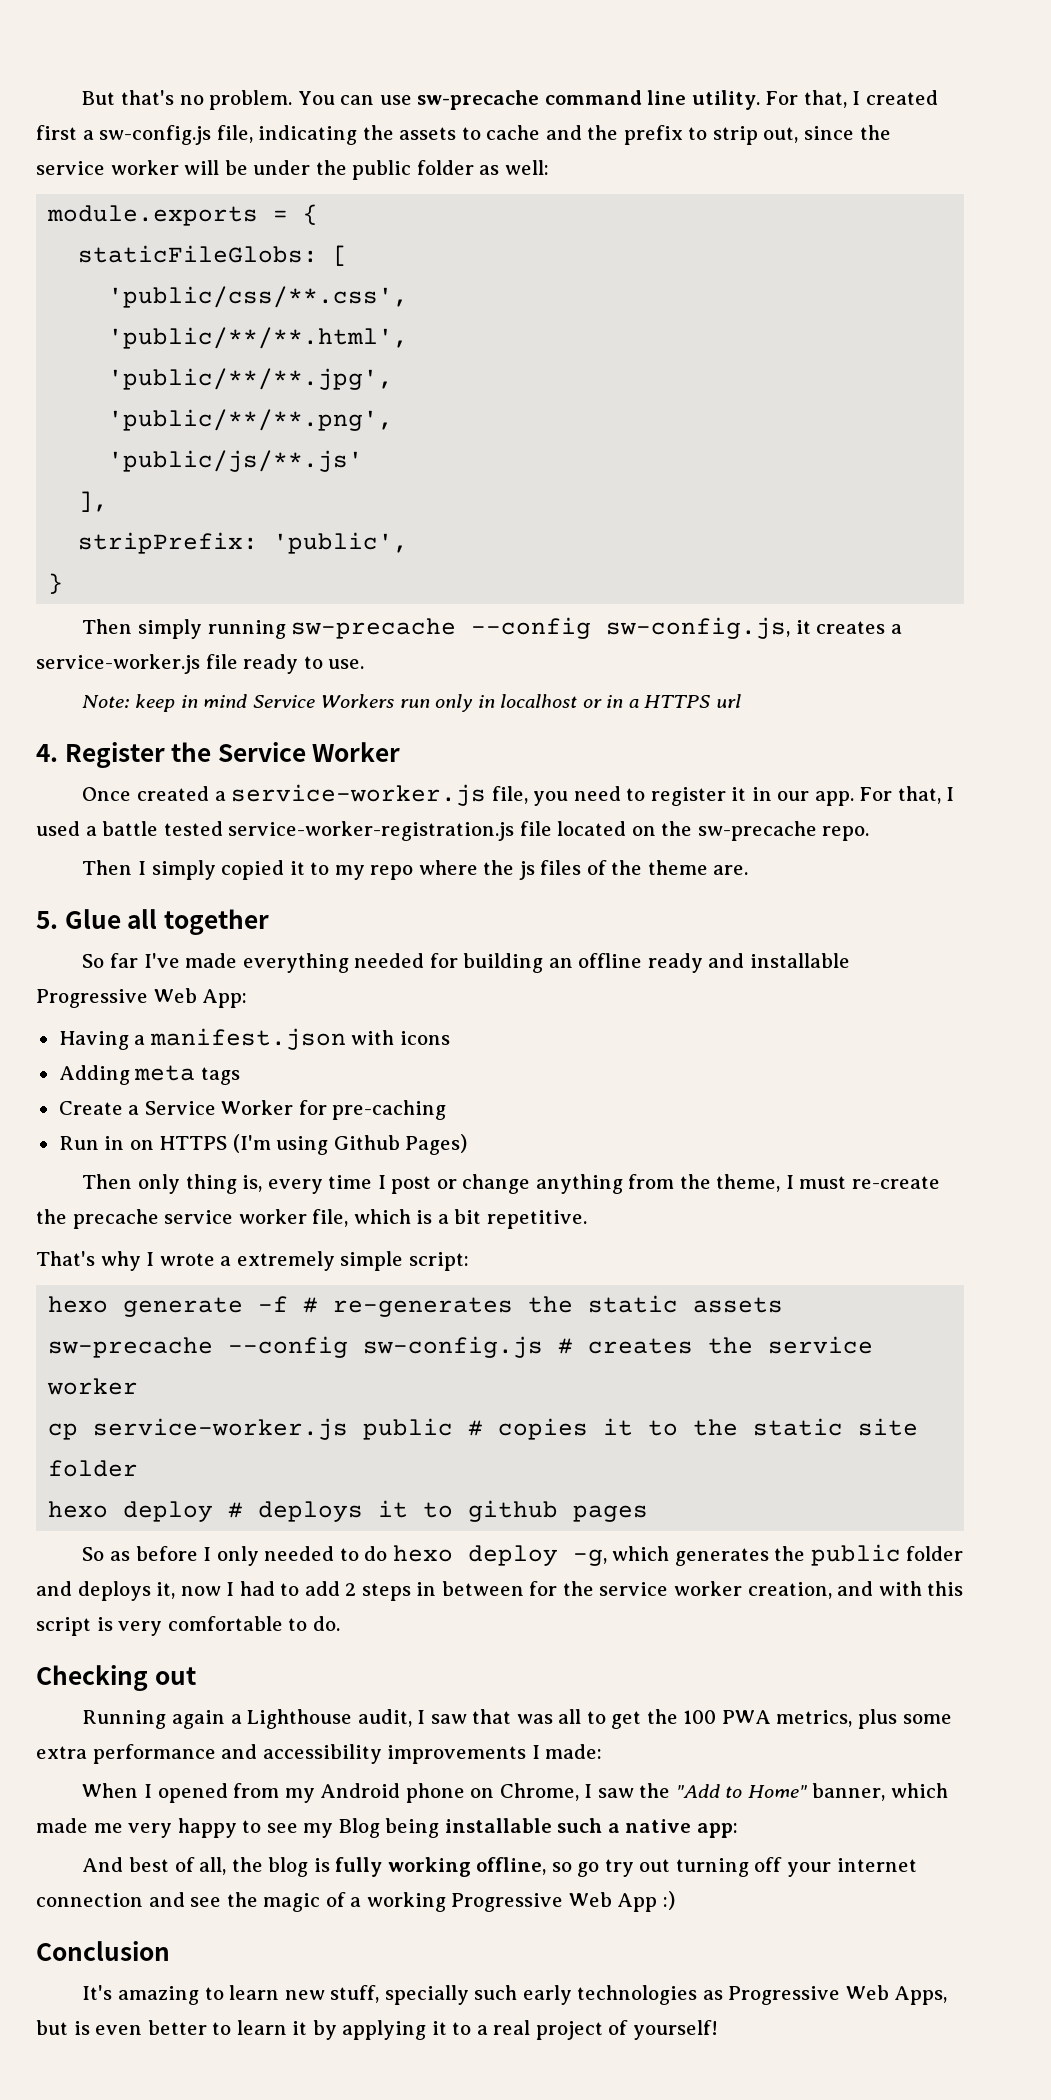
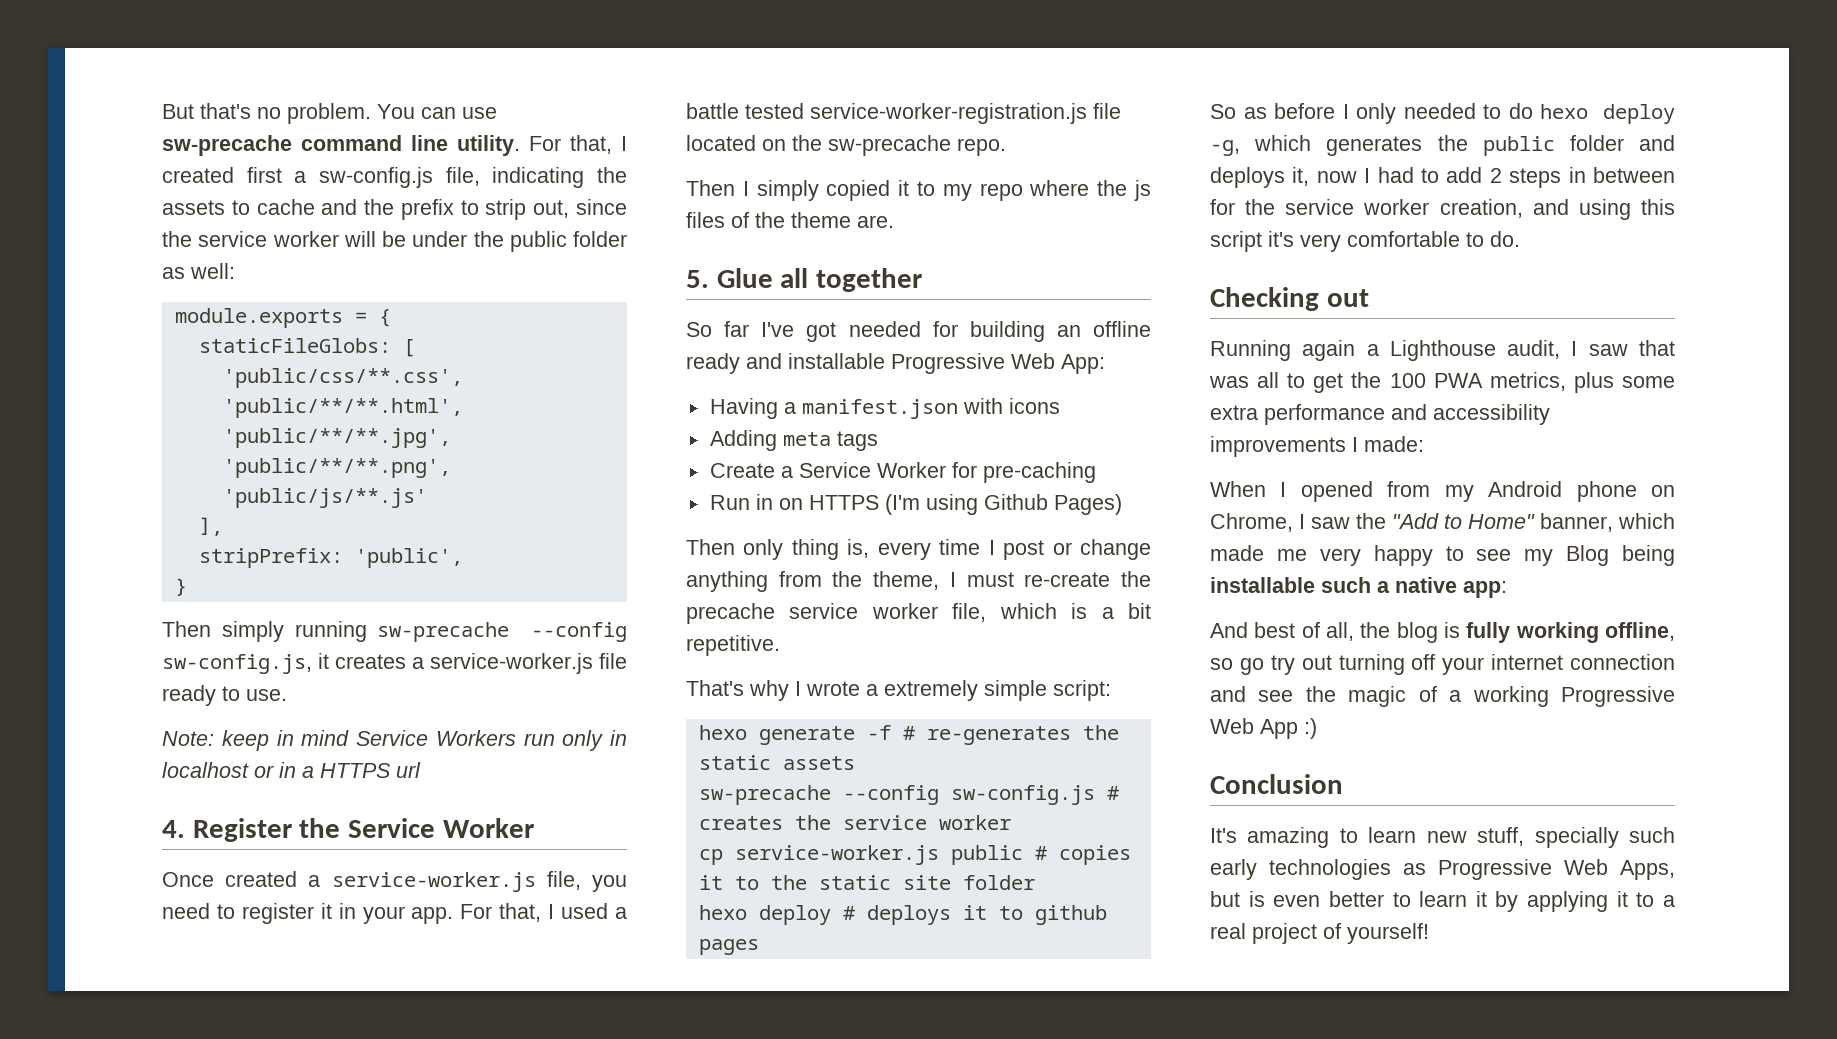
- Once created a service-worker.js file, you need to register it in our app.
+ Once created a service-worker.js file, you need to register it in your app.
- So far I've made everything needed for building an offline ready and installable Progressive Web App:
+ So far I've got needed for building an offline ready and installable Progressive Web App:
- So as before I only needed to do hexo deploy -g, which generates the public folder and deploys it, now I had to add 2 steps in between for the service worker creation, and with this script is very comfortable to do.
+ So as before I only needed to do hexo deploy -g, which generates the public folder and deploys it, now I had to add 2 steps in between for the service worker creation, and using this script it's very comfortable to do.

